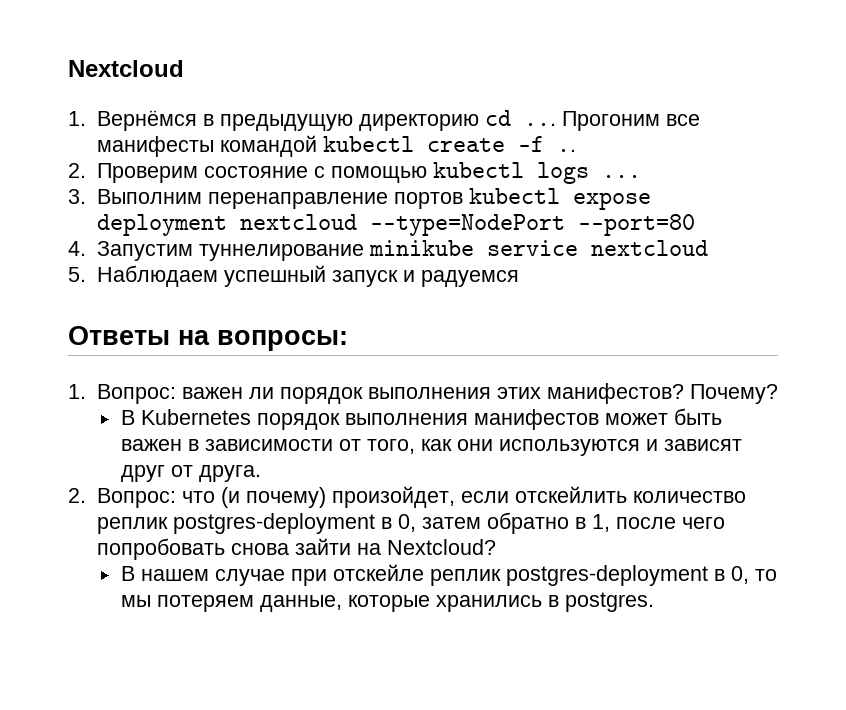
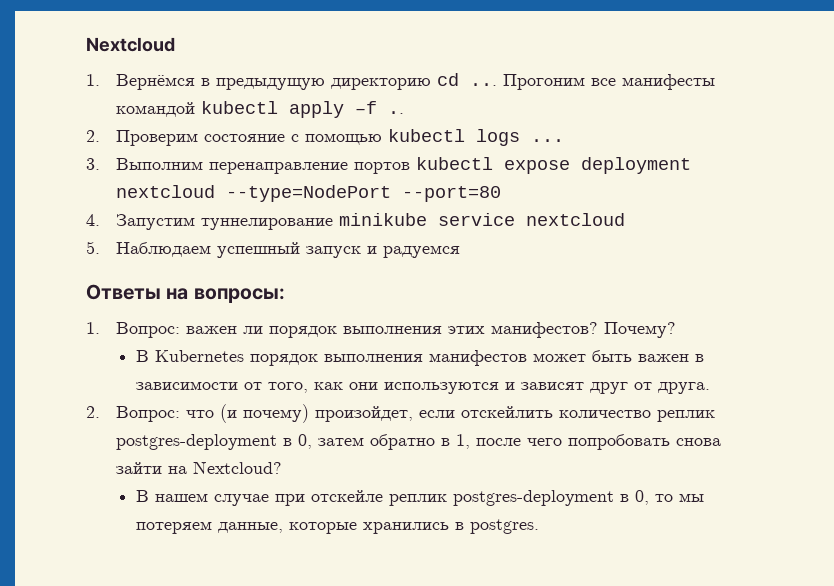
- Прогоним все манифесты командой kubectl create –f ..
+ Прогоним все манифесты командой kubectl apply –f ..

